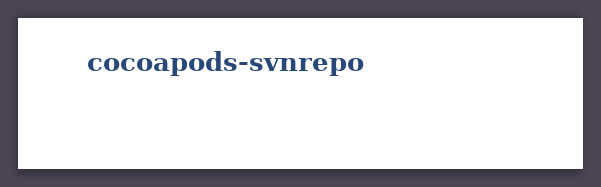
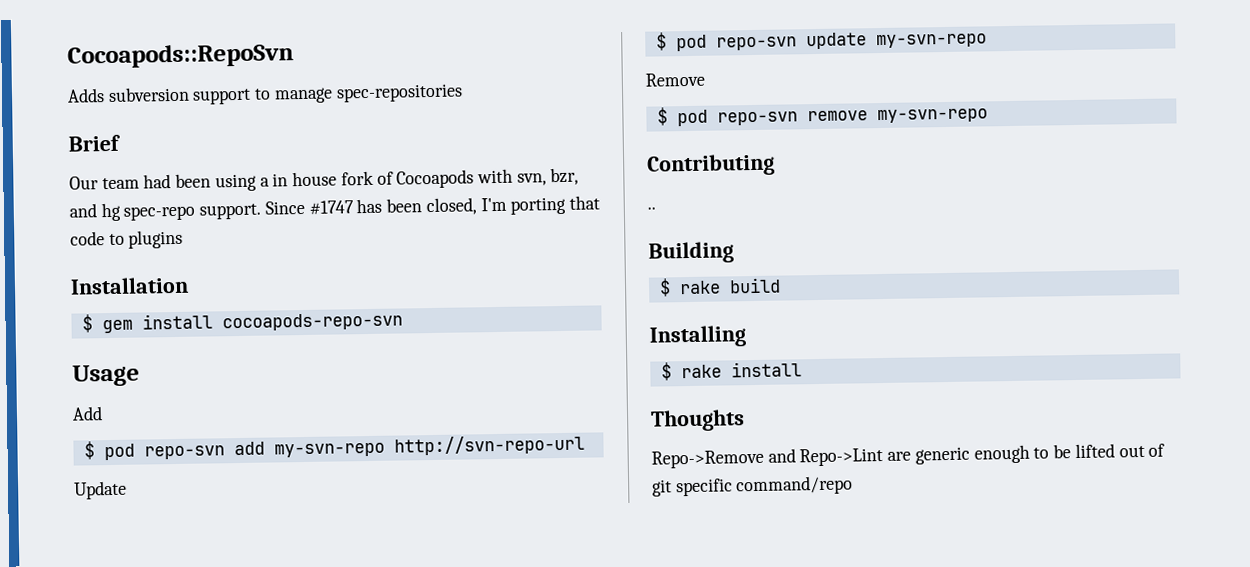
- cocoapods-svnrepo
+ Cocoapods::RepoSvn
+ Adds subversion support to manage spec-repositories
+ Brief
+ Our team had been using a in house fork of Cocoapods with svn, bzr, and hg spec-repo support. Since #1747 has been closed, I'm porting that code to plugins
+ Installation
+ $ gem install cocoapods-repo-svn
+ Usage
+ Add
+ $ pod repo-svn add my-svn-repo http://svn-repo-url
+ Update
+ $ pod repo-svn update my-svn-repo
+ Remove
+ $ pod repo-svn remove my-svn-repo
+ Contributing
+ ..
+ Building
+ $ rake build
+ Installing
+ $ rake install
+ Thoughts
+ Repo->Remove and Repo->Lint are generic enough to be lifted out of git specific command/repo

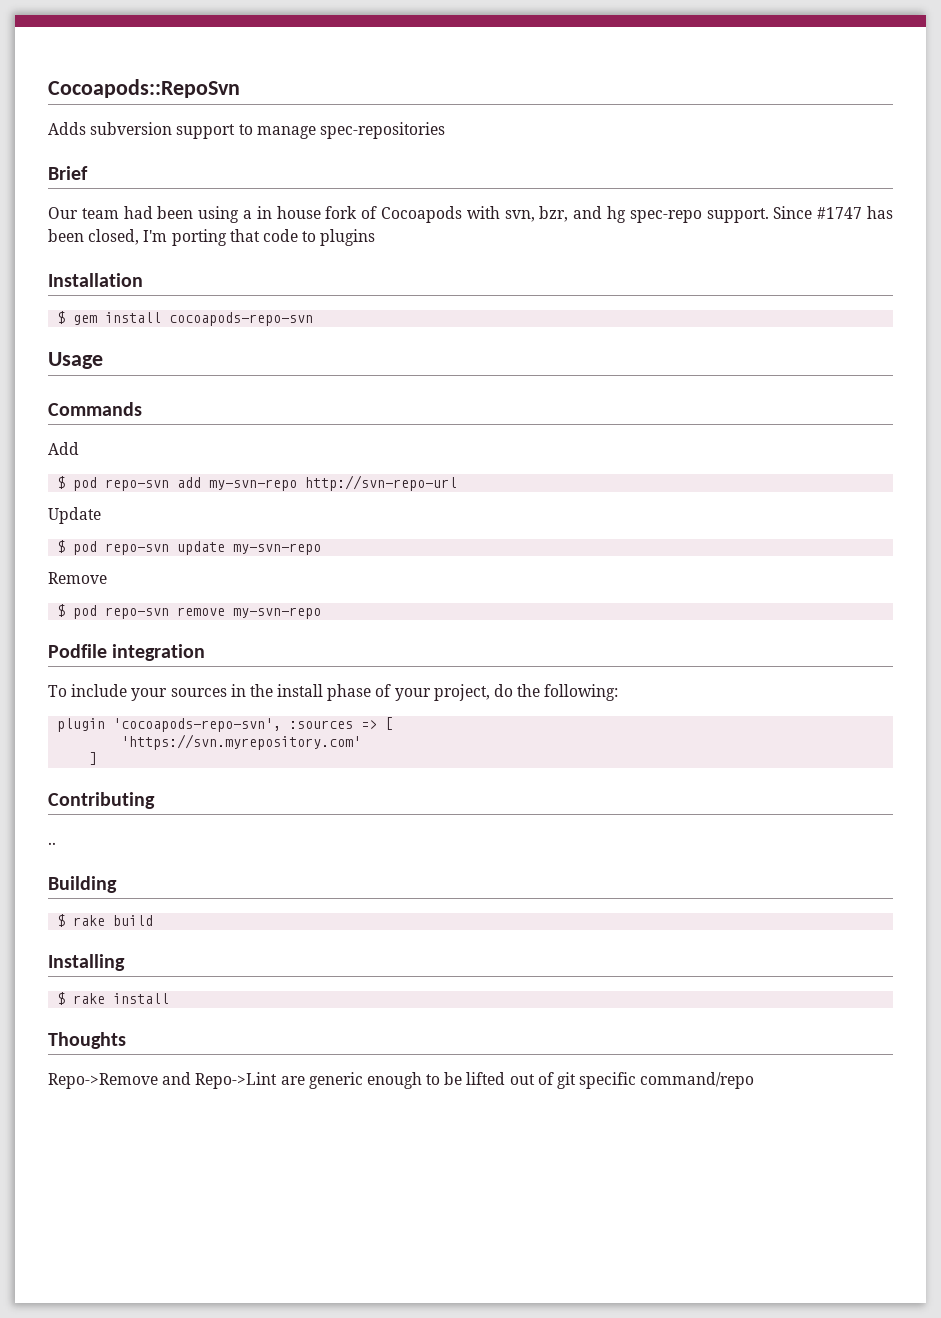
+ Commands
+ Podfile integration
+ To include your sources in the install phase of your project, do the following:
+ plugin 'cocoapods-repo-svn', :sources => [
+ 'https://svn.myrepository.com'
+ ]

